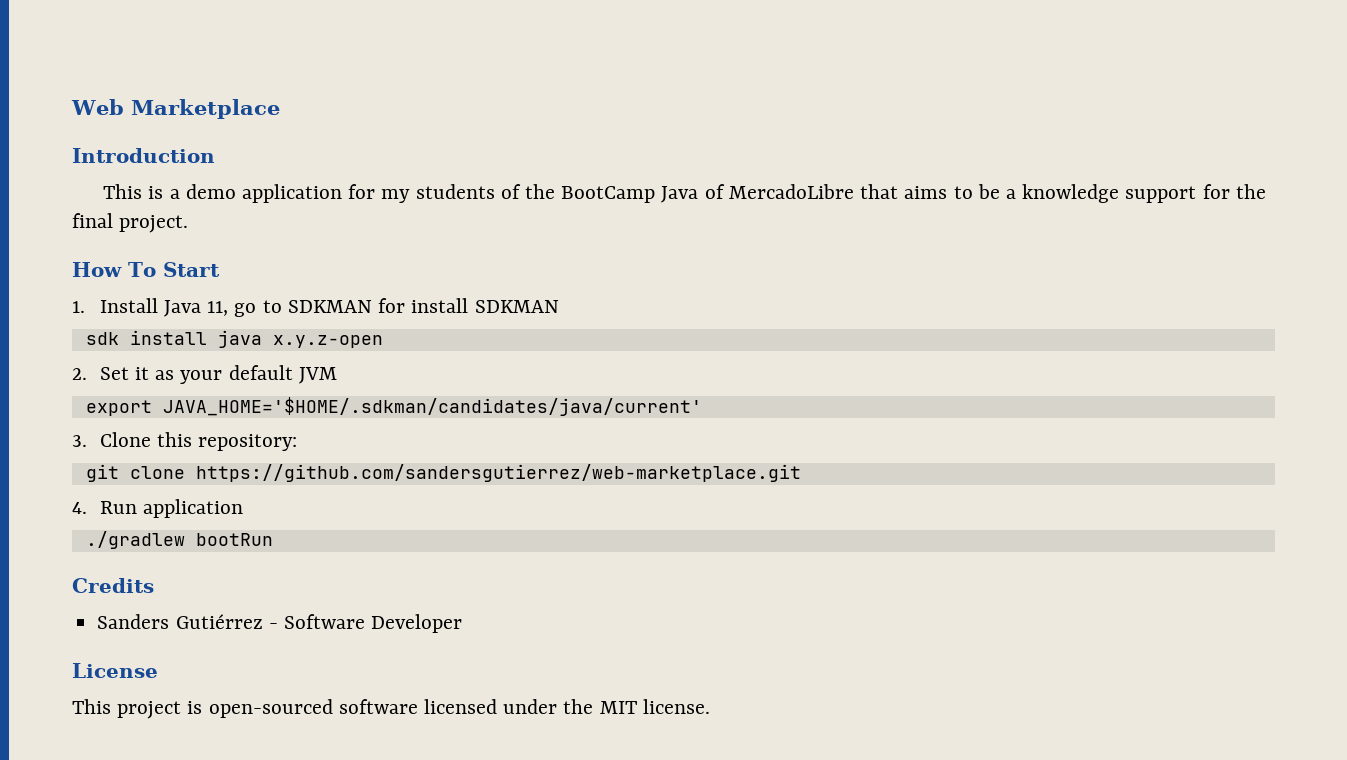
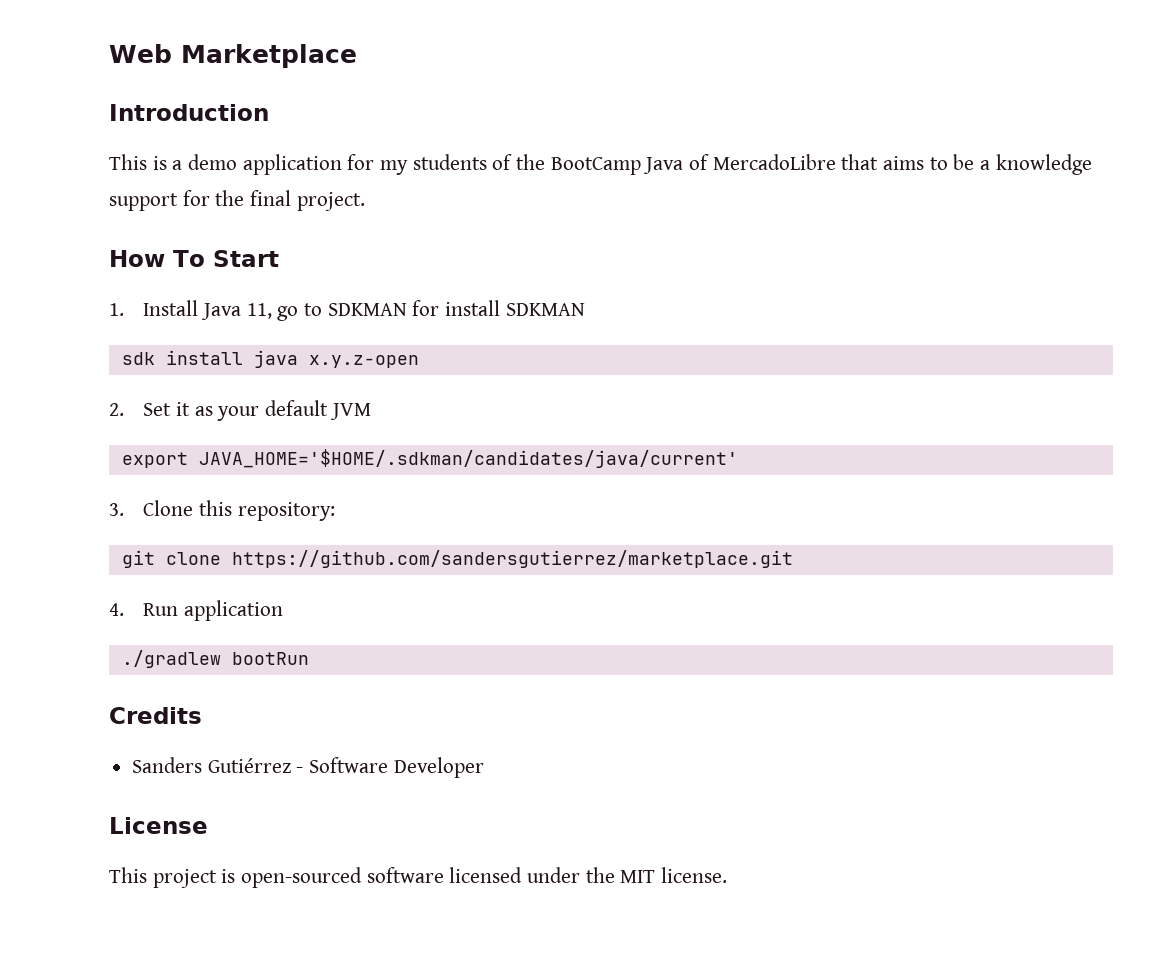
- git clone https://github.com/sandersgutierrez/web-marketplace.git
+ git clone https://github.com/sandersgutierrez/marketplace.git

